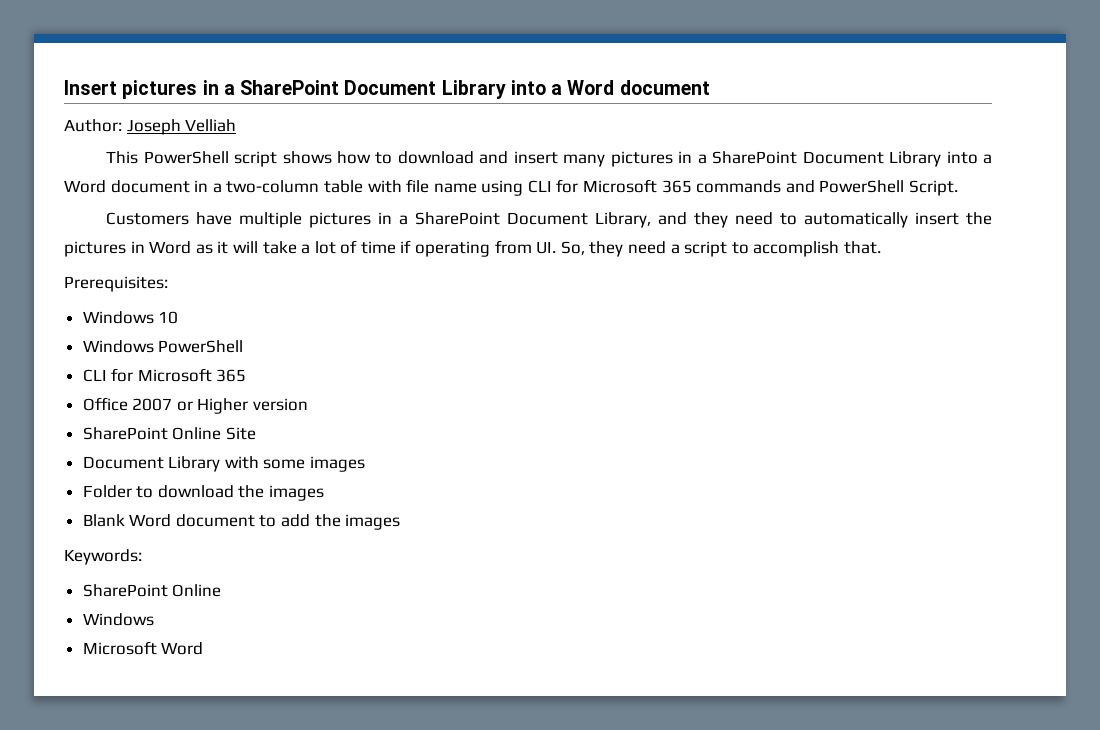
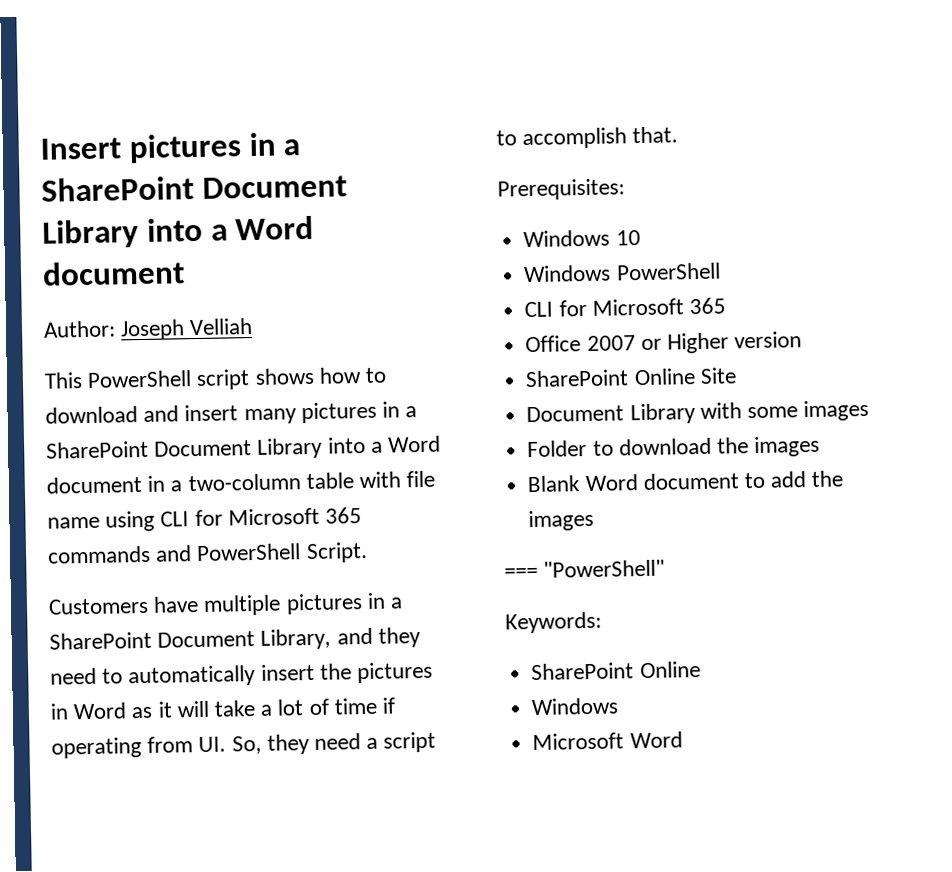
+ === "PowerShell"

